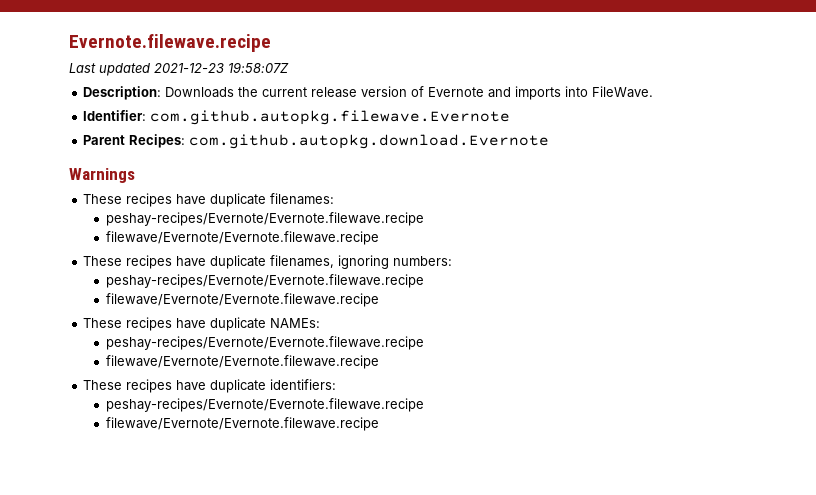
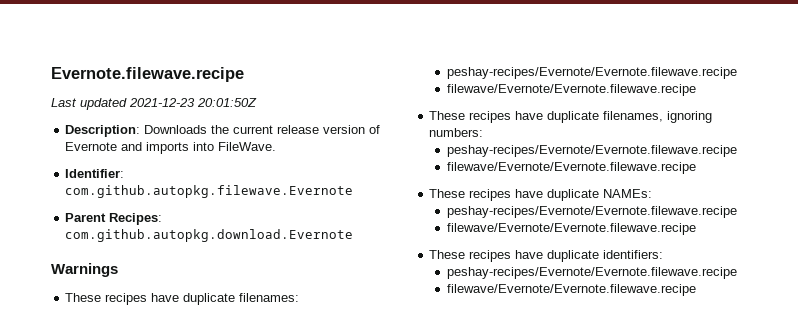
- Last updated 2021-12-23 19:58:07Z
+ Last updated 2021-12-23 20:01:50Z

